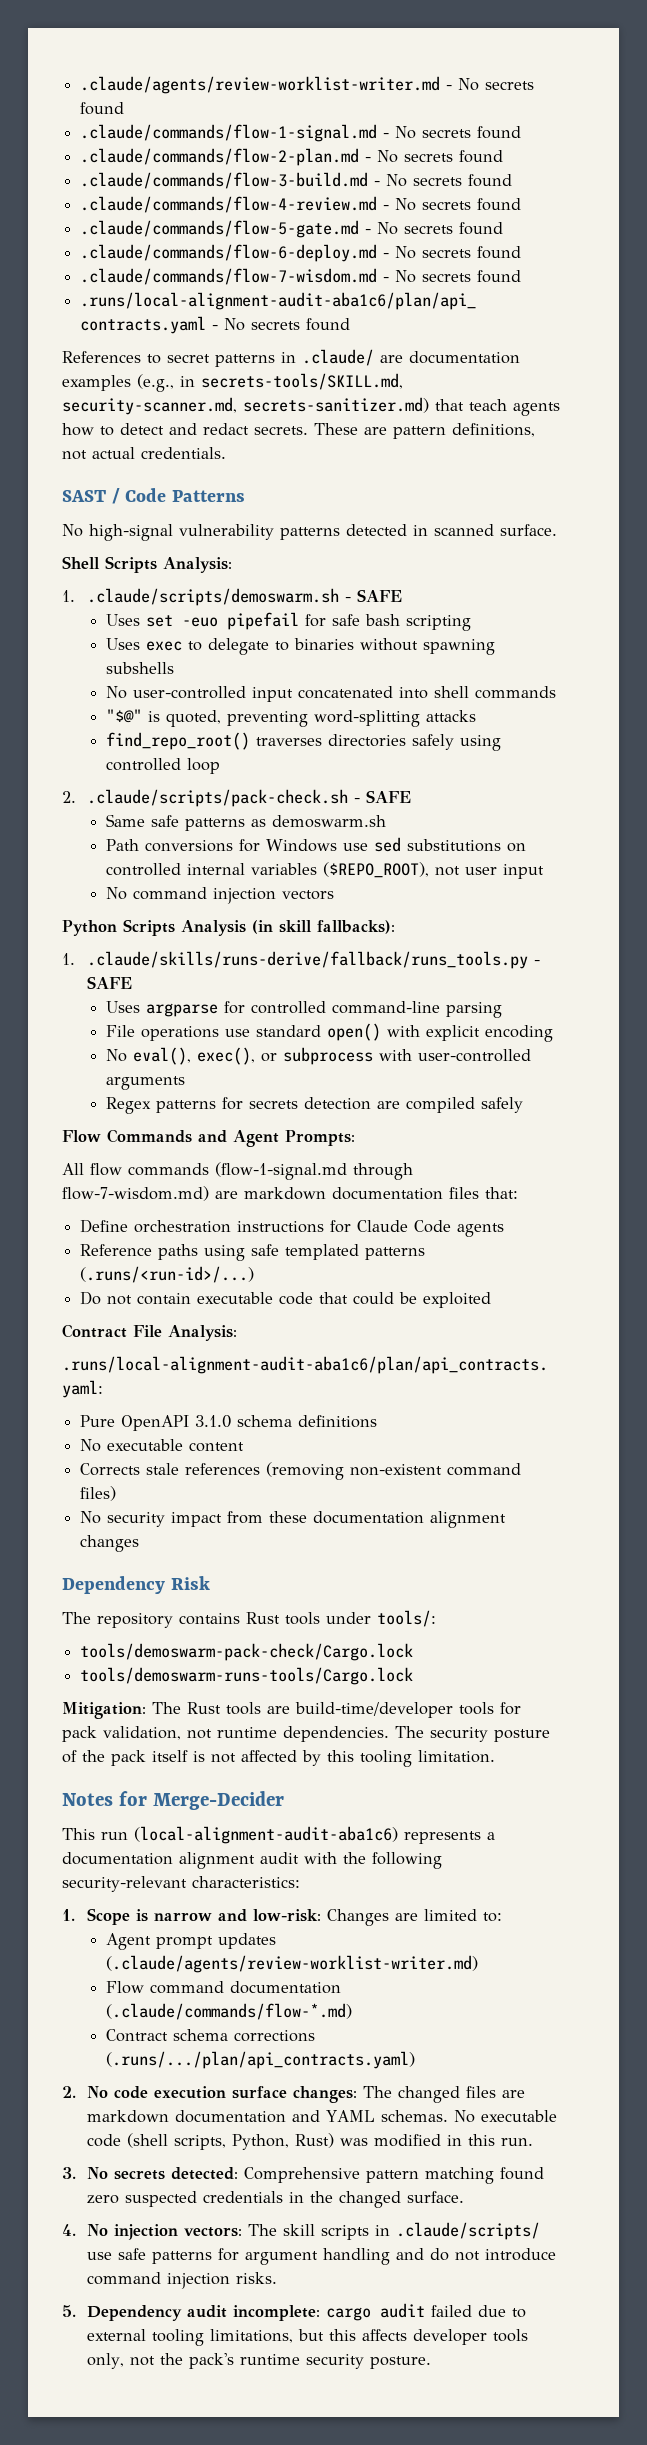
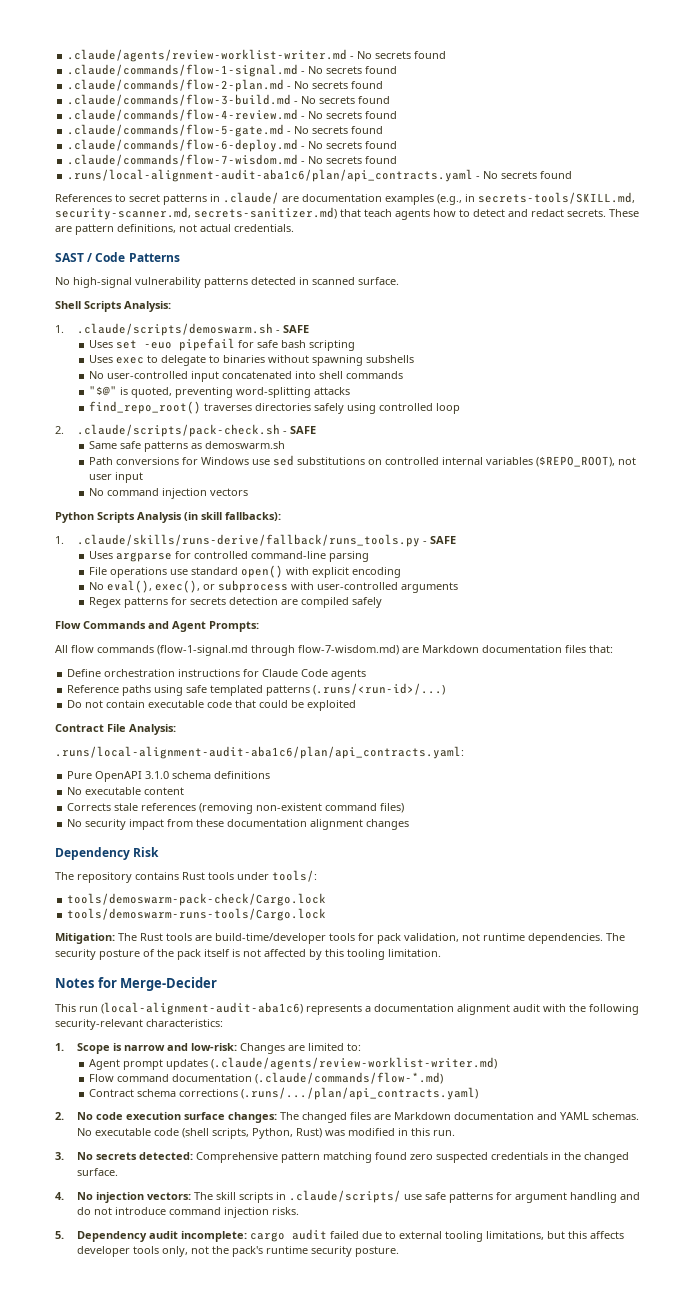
- All flow commands (flow-1-signal.md through flow-7-wisdom.md) are markdown documentation files that:
+ All flow commands (flow-1-signal.md through flow-7-wisdom.md) are Markdown documentation files that:
- 2. No code execution surface changes: The changed files are markdown documentation and YAML schemas.
+ 2. No code execution surface changes: The changed files are Markdown documentation and YAML schemas.

